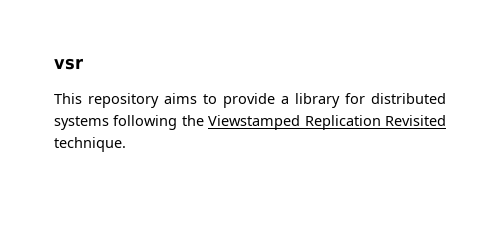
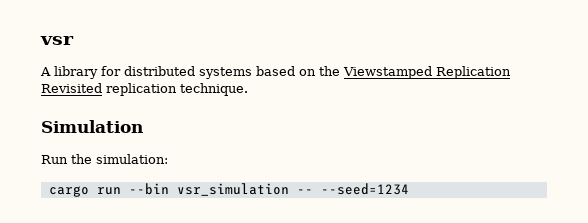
- This repository aims to provide a library for distributed systems following the Viewstamped Replication Revisited technique.
+ A library for distributed systems based on the Viewstamped Replication Revisited replication technique.
+ Simulation
+ Run the simulation:
+ cargo run --bin vsr_simulation -- --seed=1234

